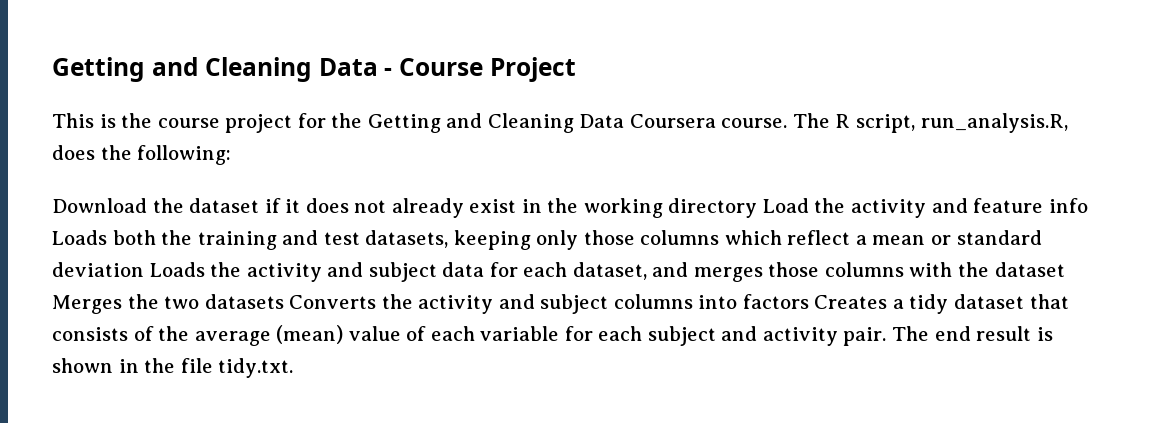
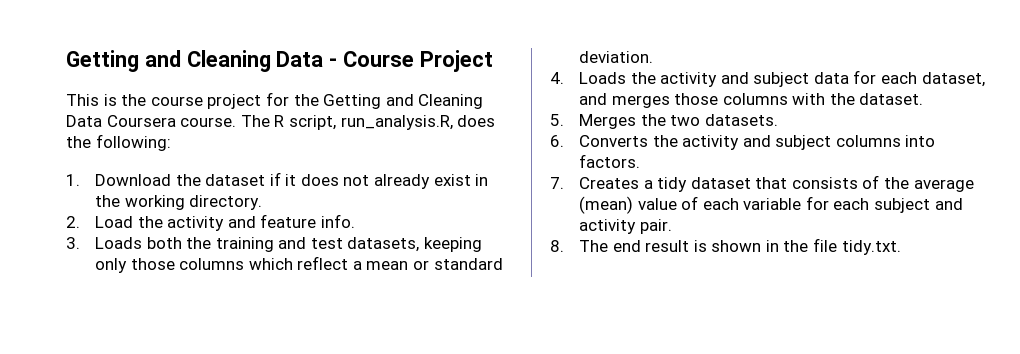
- Download the dataset if it does not already exist in the working directory Load the activity and feature info Loads both the training and test datasets, keeping only those columns which reflect a mean or standard deviation Loads the activity and subject data for each dataset, and merges those columns with the dataset Merges the two datasets Converts the activity and subject columns into factors Creates a tidy dataset that consists of the average (mean) value of each variable for each subject and activity pair. The end result is shown in the file tidy.txt.
+ 1. Download the dataset if it does not already exist in the working directory.
+ 2. Load the activity and feature info.
+ 3. Loads both the training and test datasets, keeping only those columns which reflect a mean or standard deviation.
+ 4. Loads the activity and subject data for each dataset, and merges those columns with the dataset.
+ 5. Merges the two datasets.
+ 6. Converts the activity and subject columns into factors.
+ 7. Creates a tidy dataset that consists of the average (mean) value of each variable for each subject and activity pair.
+ 8. The end result is shown in the file tidy.txt.

